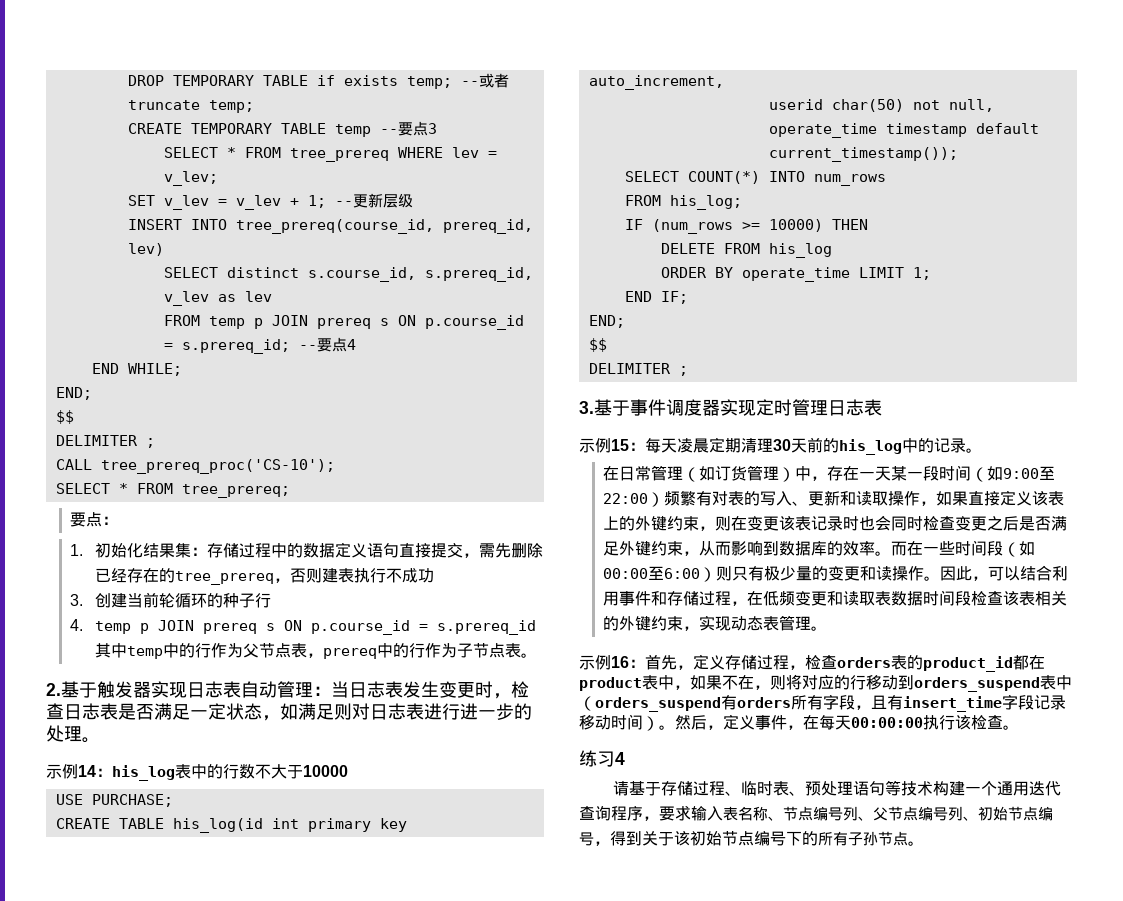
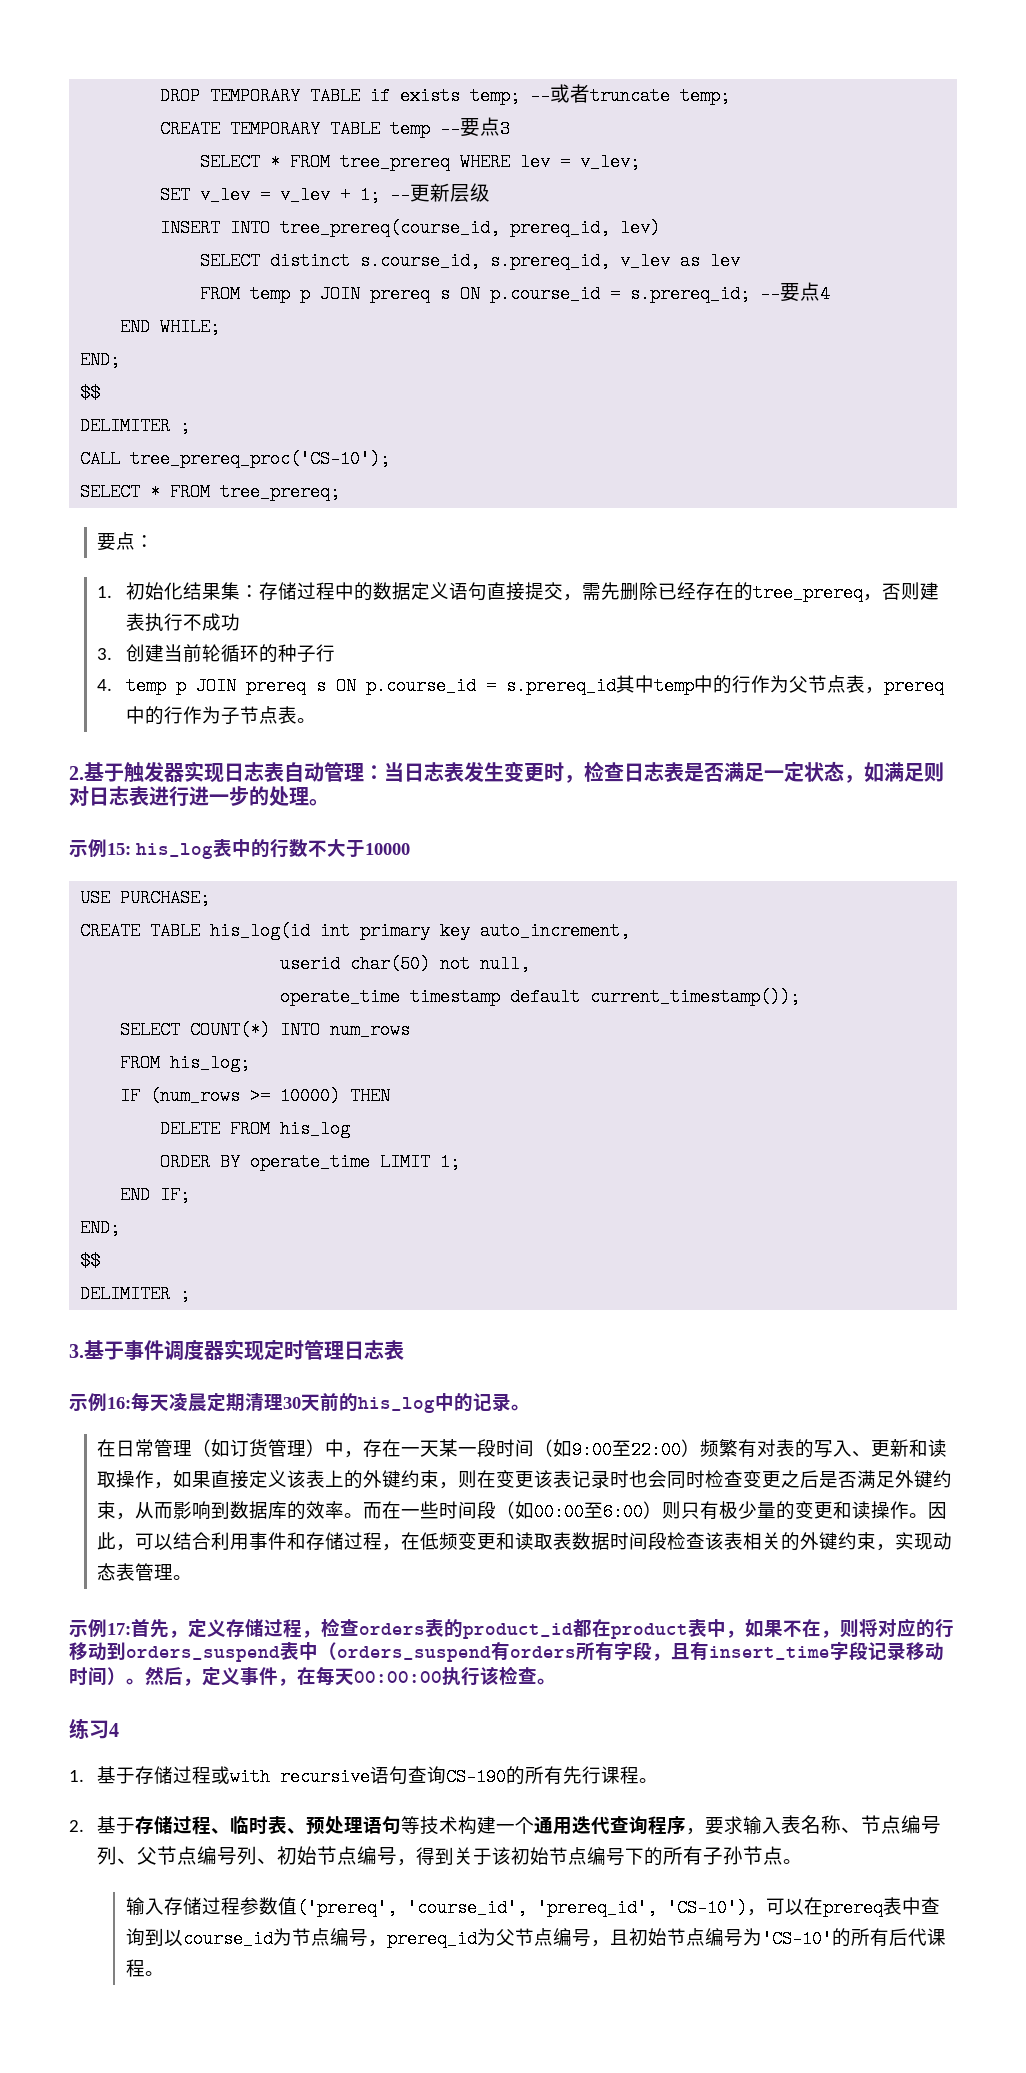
- 示例14：his_log表中的行数不大于10000
+ 示例15: his_log表中的行数不大于10000
- 示例15：每天凌晨定期清理30天前的his_log中的记录。
+ 示例16:每天凌晨定期清理30天前的his_log中的记录。
- 示例16：首先，定义存储过程，检查orders表的product_id都在product表中，如果不在，则将对应的行移动到orders_suspend表中（orders_suspend有orders所有字段，且有insert_time字段记录移动时间）。
+ 示例17:首先，定义存储过程，检查orders表的product_id都在product表中，如果不在，则将对应的行移动到orders_suspend表中（orders_suspend有orders所有字段，且有insert_time字段记录移动时间）。
- 请基于存储过程、临时表、预处理语句等技术构建一个通用迭代查询程序，要求输入表名称、节点编号列、父节点编号列、初始节点编号，得到关于该初始节点编号下的所有子孙节点。
+ 1.基于存储过程或with recursive语句查询CS-190的所有先行课程。
+ 2.基于存储过程、临时表、预处理语句等技术构建一个通用迭代查询程序，要求输入表名称、节点编号列、父节点编号列、初始节点编号，得到关于该初始节点编号下的所有子孙节点。
+ 输入存储过程参数值('prereq', 'course_id', 'prereq_id', 'CS-10')，可以在prereq表中查询到以course_id为节点编号，prereq_id为父节点编号，且初始节点编号为'CS-10'的所有后代课程。

